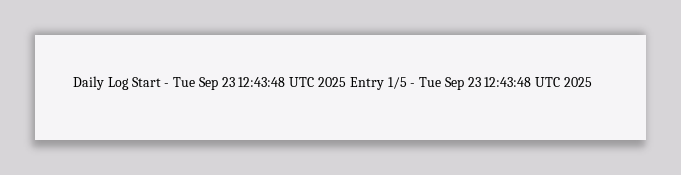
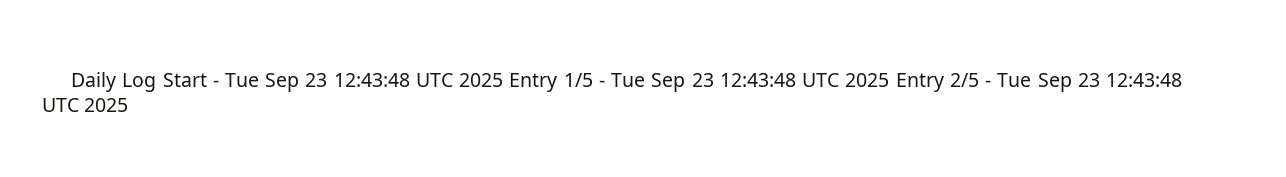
- Daily Log Start - Tue Sep 23 12:43:48 UTC 2025 Entry 1/5 - Tue Sep 23 12:43:48 UTC 2025
+ Daily Log Start - Tue Sep 23 12:43:48 UTC 2025 Entry 1/5 - Tue Sep 23 12:43:48 UTC 2025 Entry 2/5 - Tue Sep 23 12:43:48 UTC 2025

